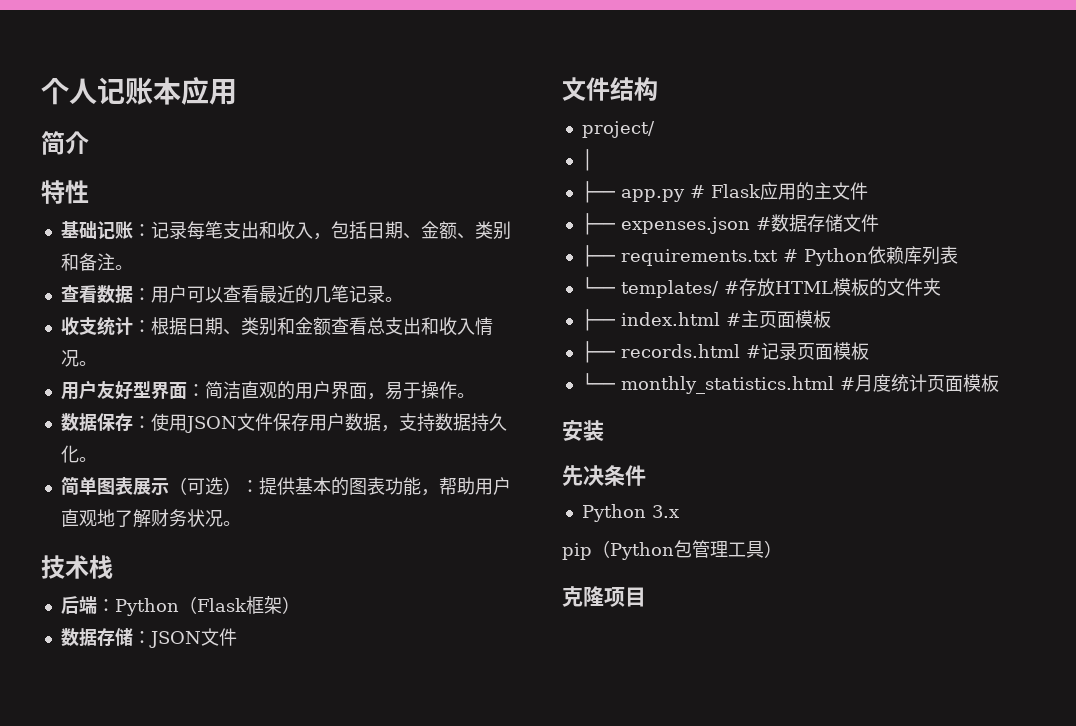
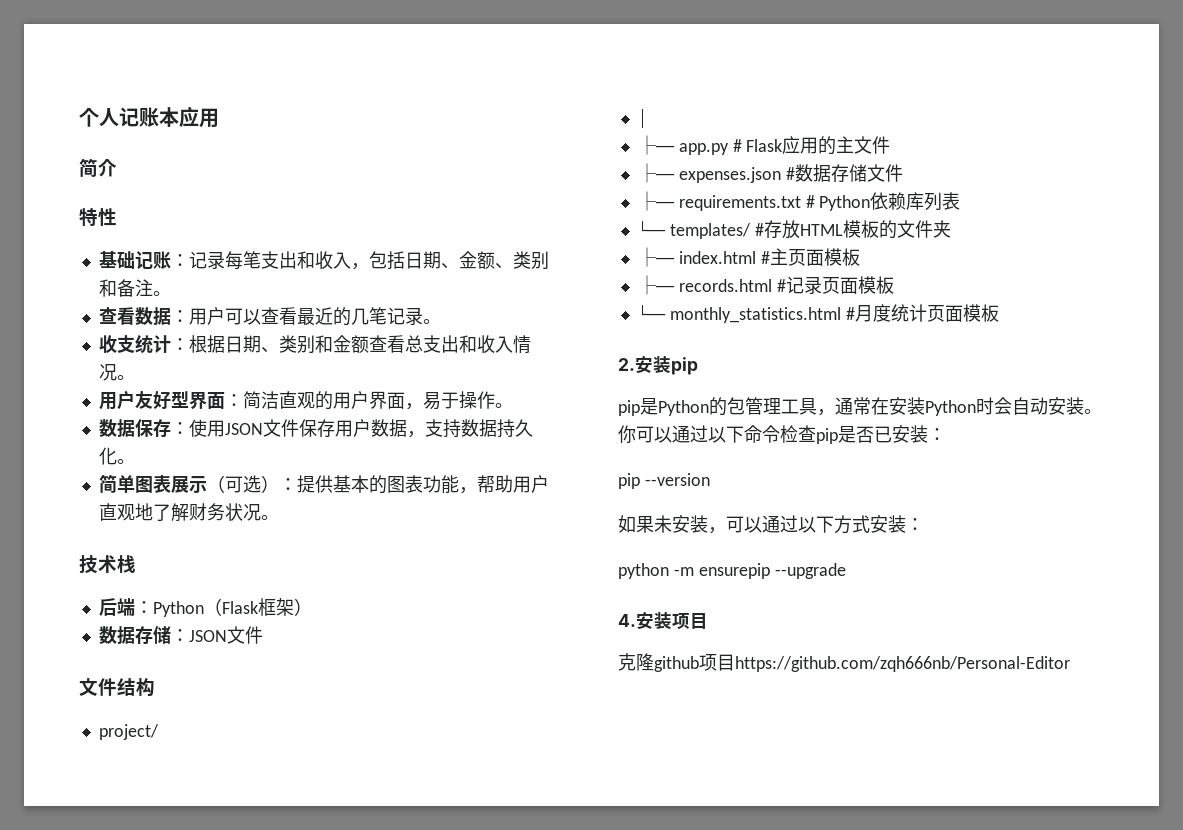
- 安装
- 先决条件
- Python 3.x
- pip（Python包管理工具）
- 克隆项目
+ 2.安装pip
+ pip是Python的包管理工具，通常在安装Python时会自动安装。你可以通过以下命令检查pip是否已安装：
+ pip --version
+ 如果未安装，可以通过以下方式安装：
+ python -m ensurepip --upgrade
+ 4.安装项目
+ 克隆github项目https://github.com/zqh666nb/Personal-Editor

